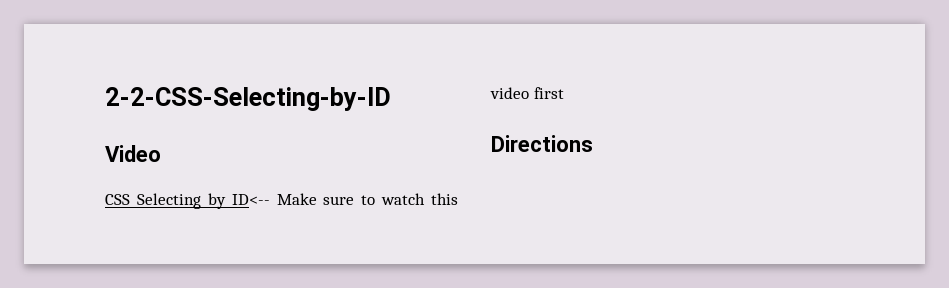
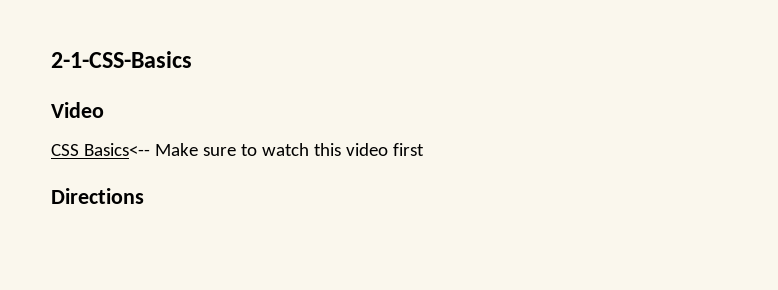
- 2-2-CSS-Selecting-by-ID
+ 2-1-CSS-Basics
- CSS Selecting by ID<-- Make sure to watch this video first
+ CSS Basics<-- Make sure to watch this video first

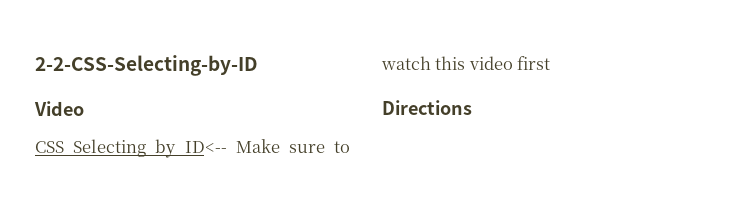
- 2-1-CSS-Basics
+ 2-2-CSS-Selecting-by-ID
- CSS Basics<-- Make sure to watch this video first
+ CSS Selecting by ID<-- Make sure to watch this video first

